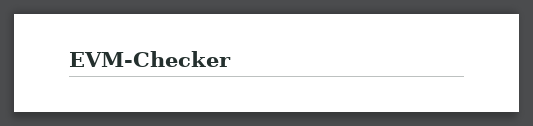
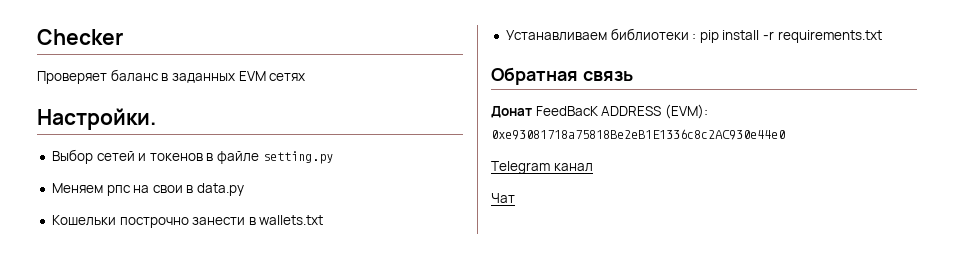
- EVM-Checker
+ Checker
+ Проверяет баланс в заданных EVM сетях
+ Настройки.
+ Выбор сетей и токенов в файле setting.py
+ Меняем рпс на свои в data.py
+ Кошельки построчно занести в wallets.txt
+ Устанавливаем библиотеки : pip install -r requirements.txt
+ Обратная связь
+ Донат FeedBacK ADDRESS (EVM): 0xe93081718a75818Be2eB1E1336c8c2AC930e44e0
+ Telegram канал
+ Чат

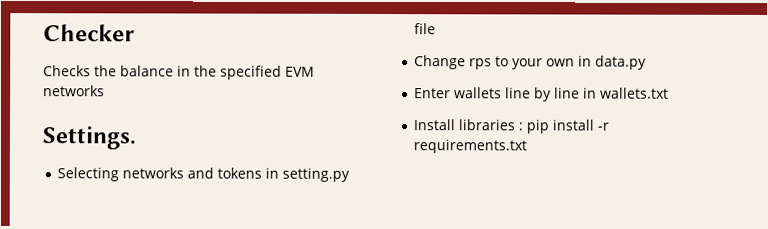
- Проверяет баланс в заданных EVM сетях
- Настройки.
- Выбор сетей и токенов в файле setting.py
- Меняем рпс на свои в data.py
- Кошельки построчно занести в wallets.txt
+ Checks the balance in the specified EVM networks
+ Settings.
+ Selecting networks and tokens in setting.py file
+ Change rps to your own in data.py
+ Enter wallets line by line in wallets.txt
- Устанавливаем библиотеки : pip install -r requirements.txt
+ Install libraries : pip install -r requirements.txt
- Обратная связь
- Донат FeedBacK ADDRESS (EVM): 0xe93081718a75818Be2eB1E1336c8c2AC930e44e0
- Telegram канал
- Чат

